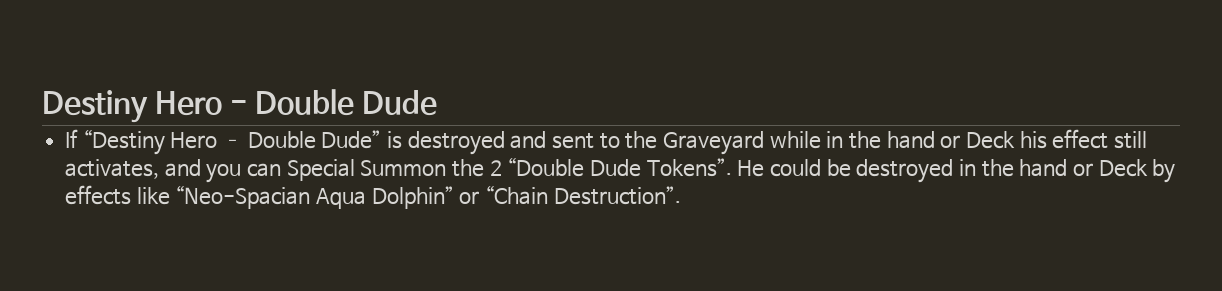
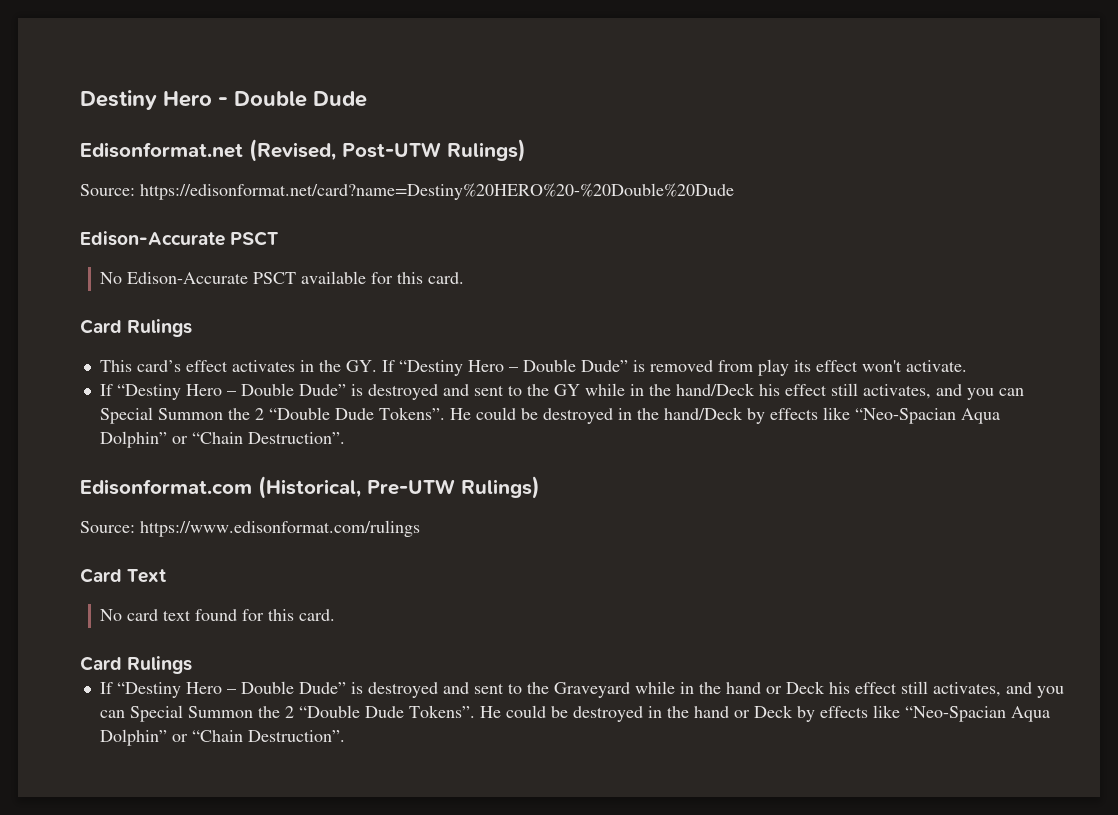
+ Edisonformat.net (Revised, Post-UTW Rulings)
+ Source: https://edisonformat.net/card?name=Destiny%20HERO%20-%20Double%20Dude
+ Edison-Accurate PSCT
+ No Edison-Accurate PSCT available for this card.
+ Card Rulings
+ This card’s effect activates in the GY. If “Destiny Hero – Double Dude” is removed from play its effect won't activate.
+ If “Destiny Hero – Double Dude” is destroyed and sent to the GY while in the hand/Deck his effect still activates, and you can Special Summon the 2 “Double Dude Tokens”. He could be destroyed in the hand/Deck by effects like “Neo-Spacian Aqua Dolphin” or “Chain Destruction”.
+ Edisonformat.com (Historical, Pre-UTW Rulings)
+ Source: https://www.edisonformat.com/rulings
+ Card Text
+ No card text found for this card.
+ Card Rulings

